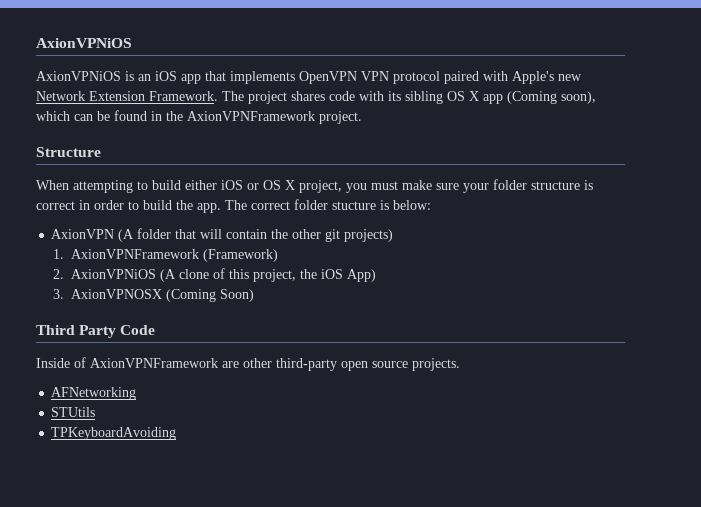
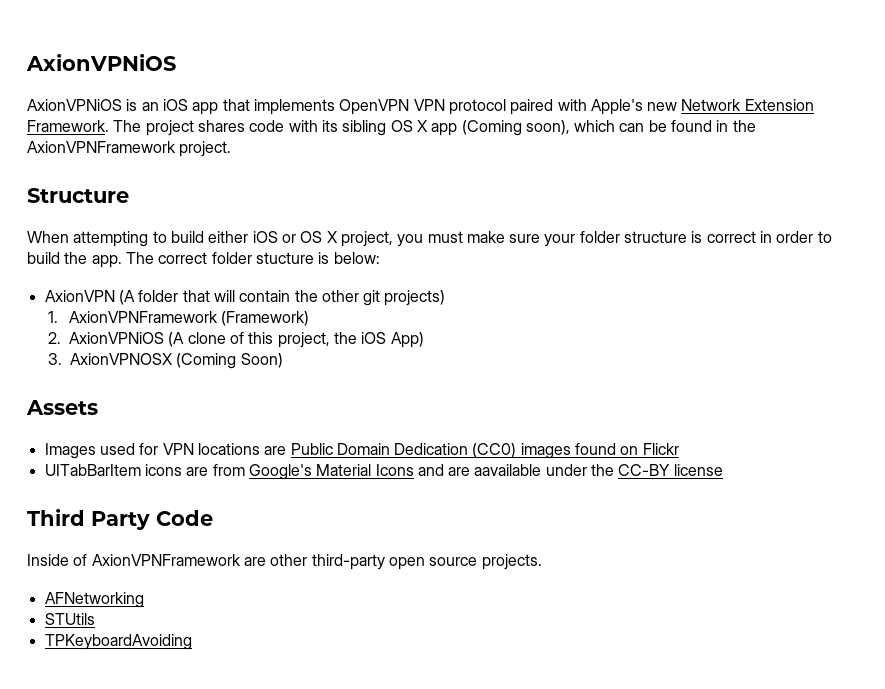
+ Assets
+ Images used for VPN locations are Public Domain Dedication (CC0) images found on Flickr
+ UITabBarItem icons are from Google's Material Icons and are aavailable under the CC-BY license

